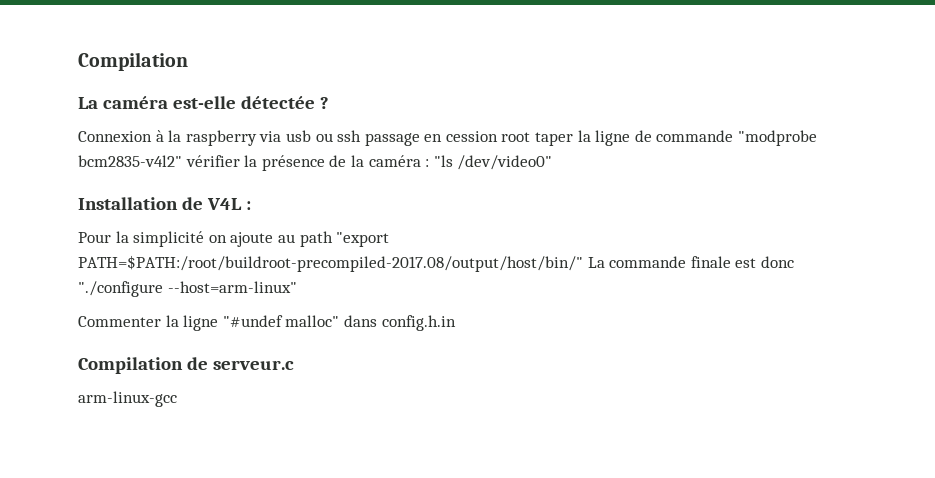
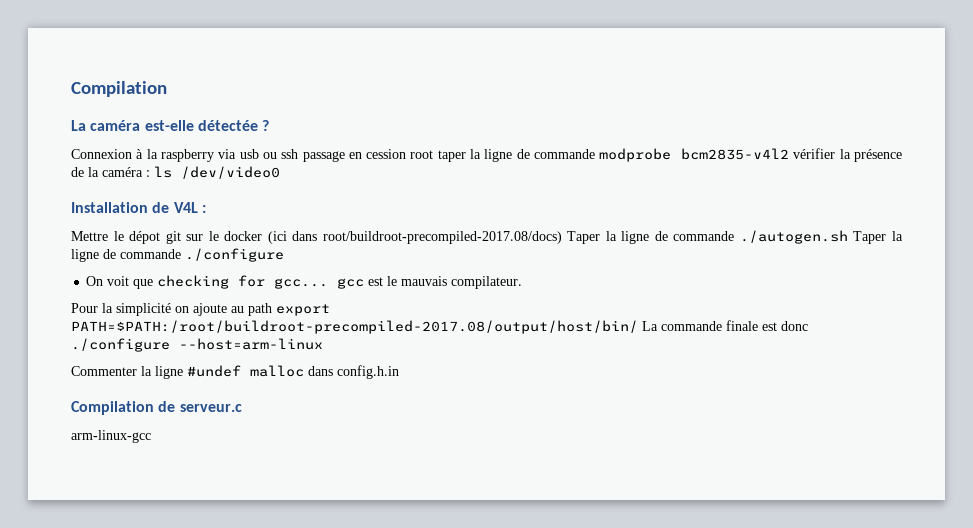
- Connexion à la raspberry via usb ou ssh passage en cession root taper la ligne de commande "modprobe bcm2835-v4l2" vérifier la présence de la caméra : "ls /dev/video0"
+ Connexion à la raspberry via usb ou ssh passage en cession root taper la ligne de commande modprobe bcm2835-v4l2 vérifier la présence de la caméra : ls /dev/video0
+ Mettre le dépot git sur le docker (ici dans root/buildroot-precompiled-2017.08/docs) Taper la ligne de commande ./autogen.sh Taper la ligne de commande ./configure
+ On voit que checking for gcc... gcc est le mauvais compilateur.
- Pour la simplicité on ajoute au path "export PATH=$PATH:/root/buildroot-precompiled-2017.08/output/host/bin/" La commande finale est donc "./configure --host=arm-linux"
+ Pour la simplicité on ajoute au path export PATH=$PATH:/root/buildroot-precompiled-2017.08/output/host/bin/ La commande finale est donc ./configure --host=arm-linux
- Commenter la ligne "#undef malloc" dans config.h.in
+ Commenter la ligne #undef malloc dans config.h.in

